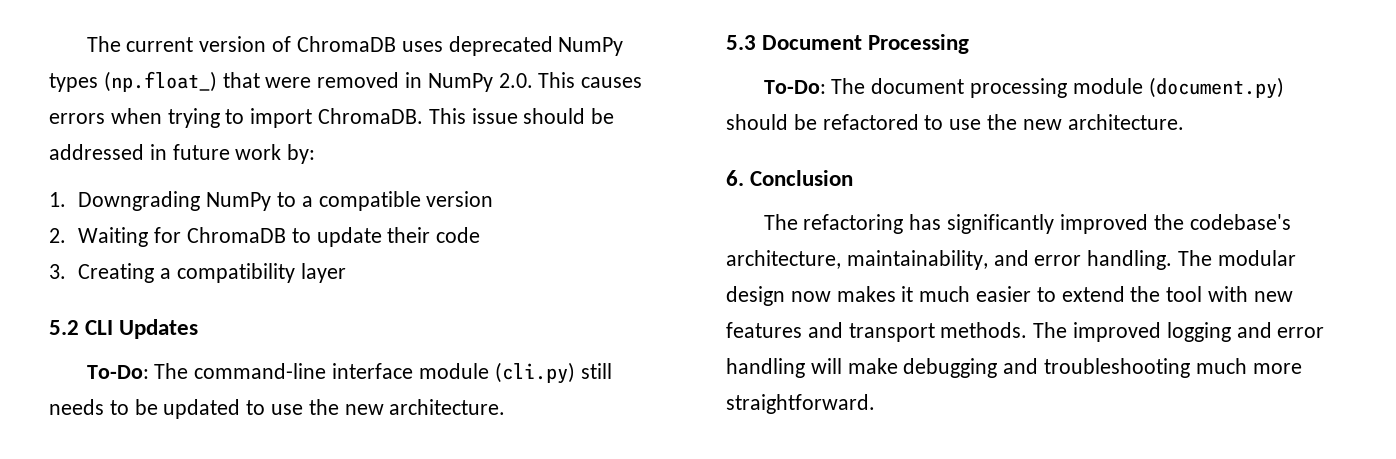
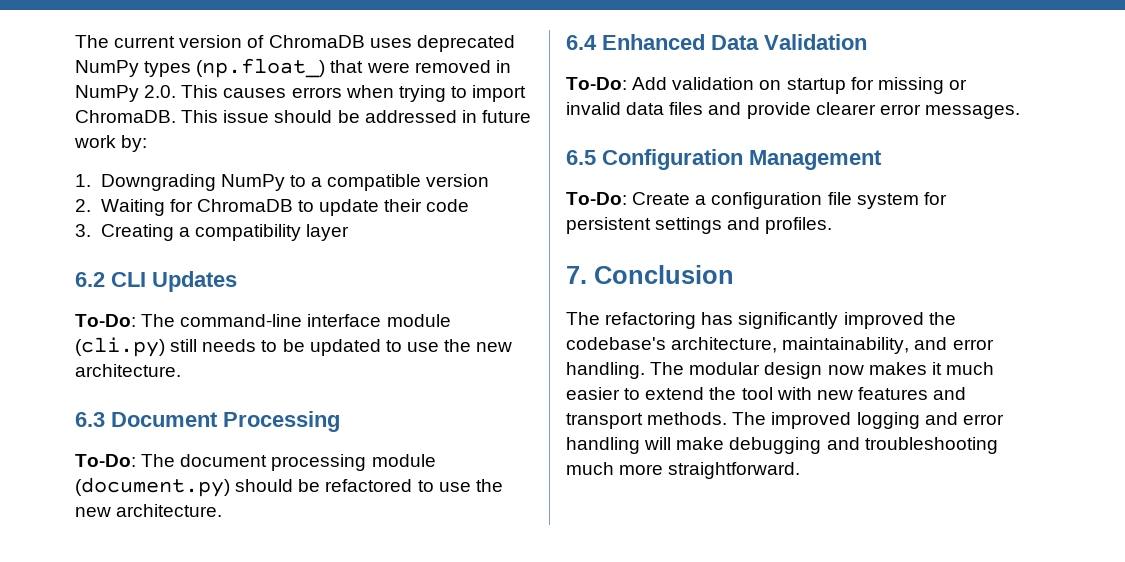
- 5.2 CLI Updates
+ 6.2 CLI Updates
- 5.3 Document Processing
+ 6.3 Document Processing
- 6. Conclusion
+ 6.4 Enhanced Data Validation
+ To-Do: Add validation on startup for missing or invalid data files and provide clearer error messages.
+ 6.5 Configuration Management
+ To-Do: Create a configuration file system for persistent settings and profiles.
+ 7. Conclusion

